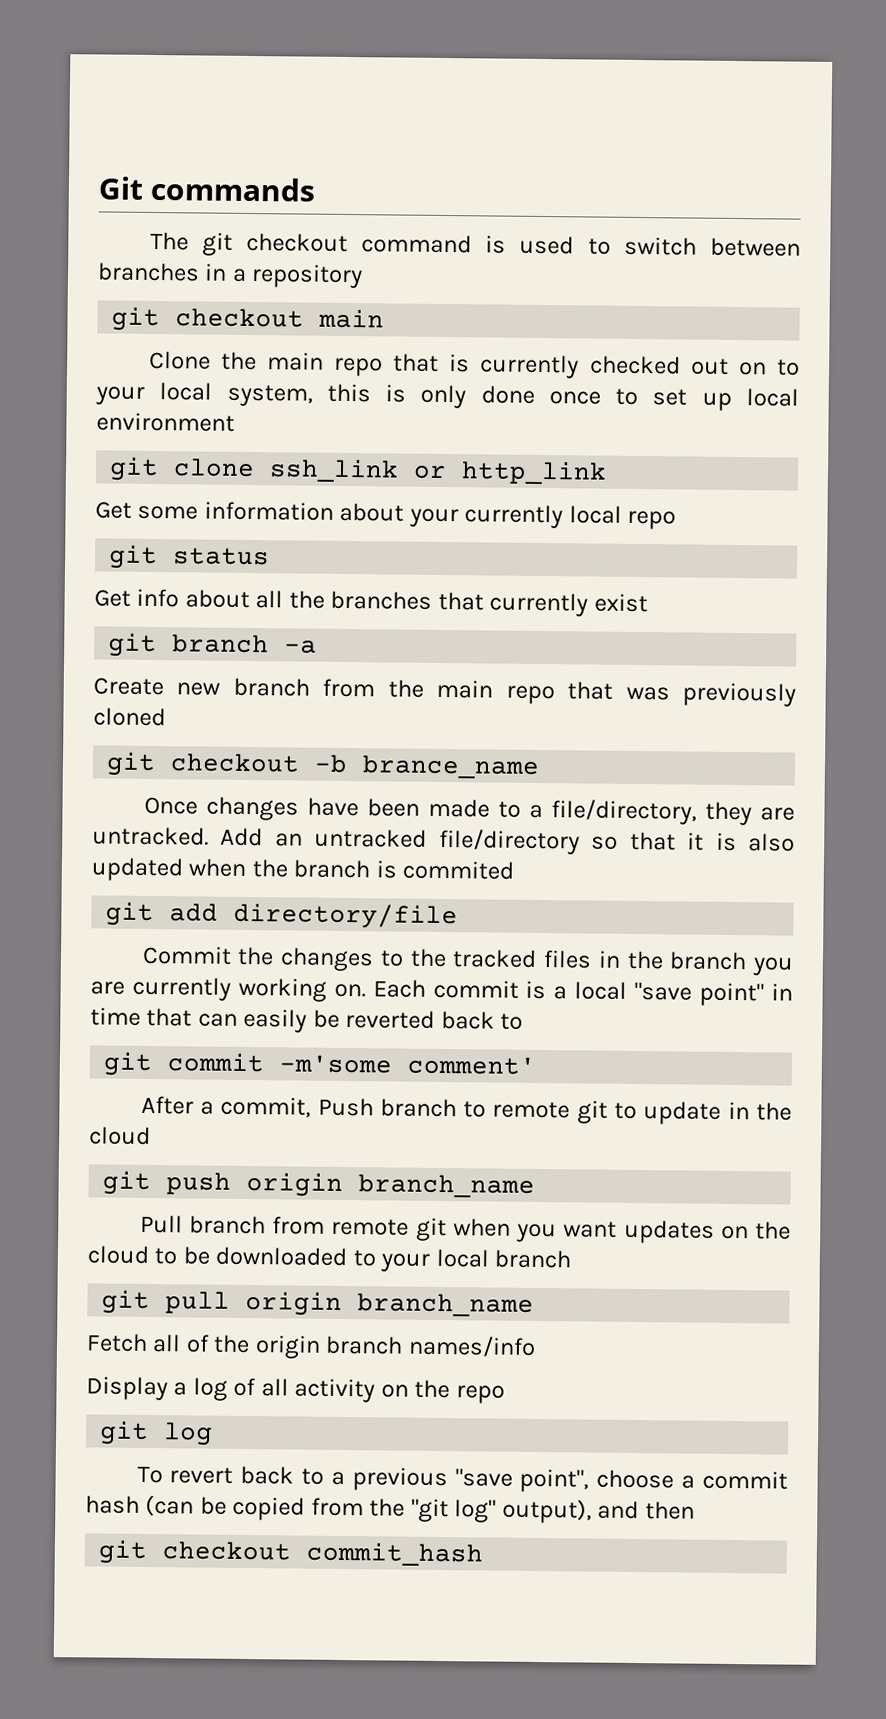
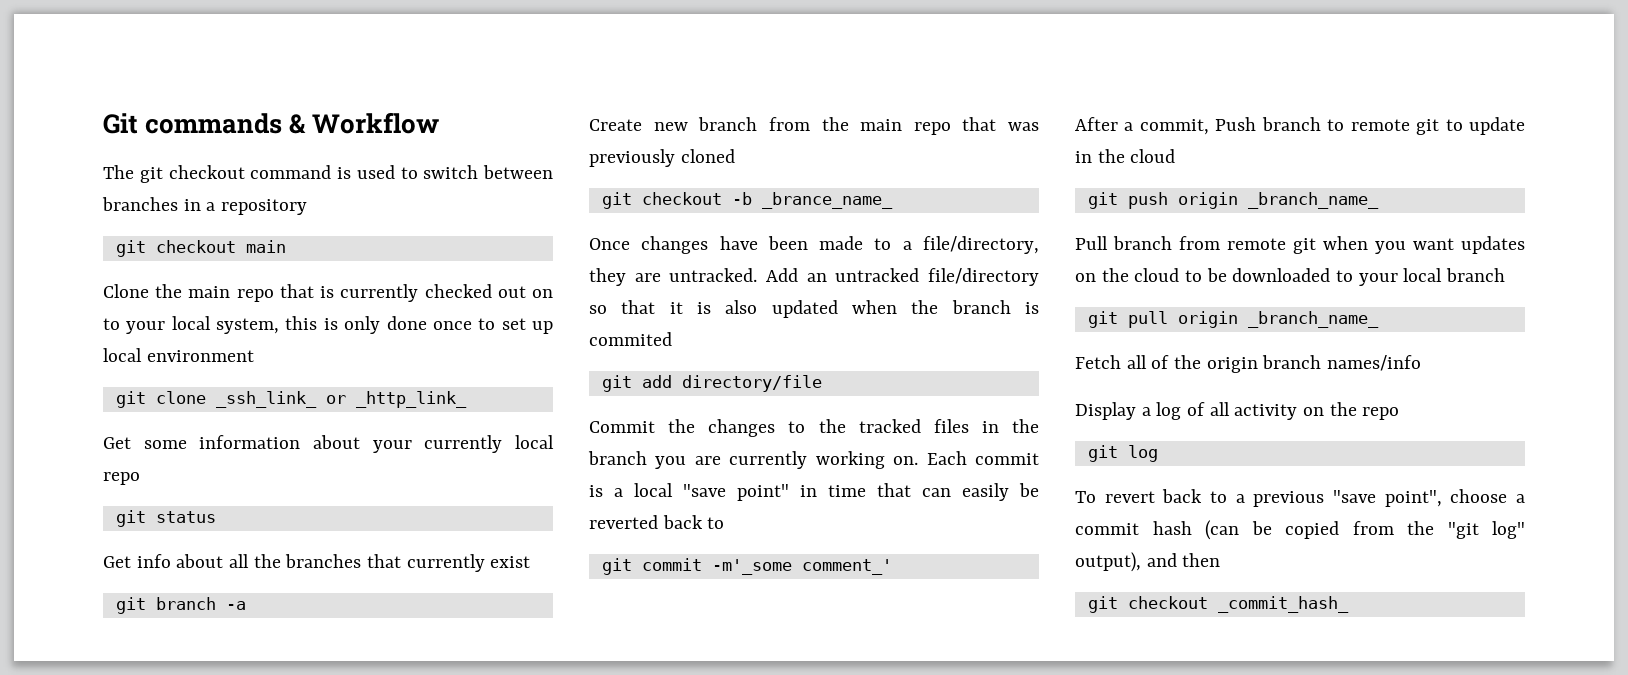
- Git commands
+ Git commands & Workflow
- git clone ssh_link or http_link
+ git clone _ssh_link_ or _http_link_
- git checkout -b brance_name
+ git checkout -b _brance_name_
- git commit -m'some comment'
+ git commit -m'_some comment_'
- git push origin branch_name
+ git push origin _branch_name_
- git pull origin branch_name
+ git pull origin _branch_name_
- git checkout commit_hash
+ git checkout _commit_hash_

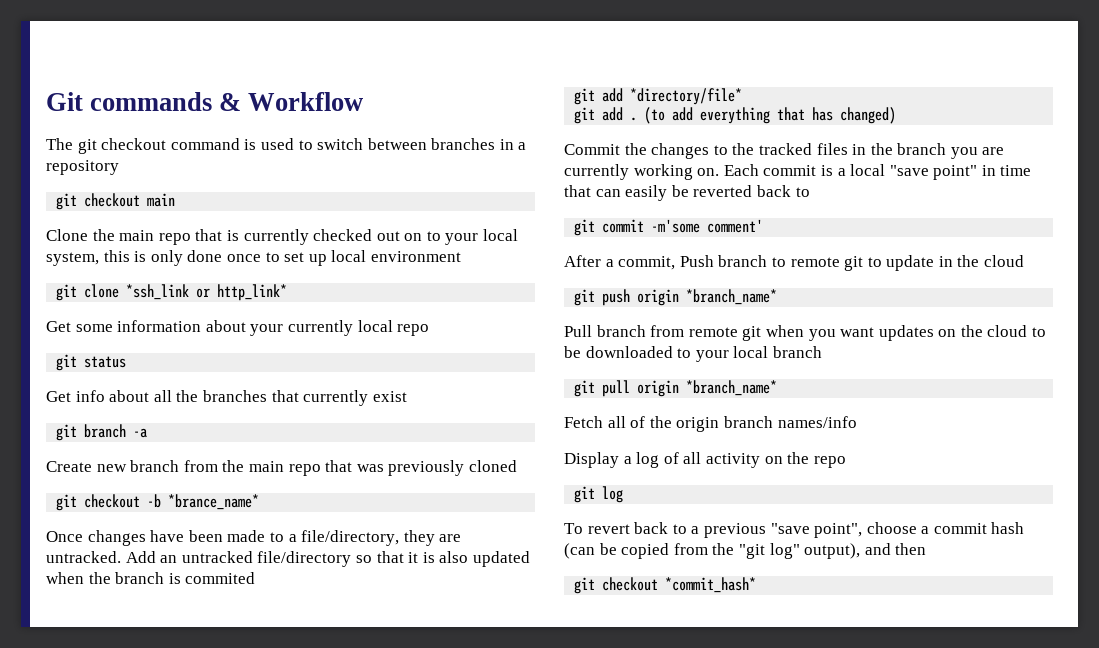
- git clone _ssh_link_ or _http_link_
+ git clone *ssh_link or http_link*
- git checkout -b _brance_name_
+ git checkout -b *brance_name*
- git add directory/file
+ git add *directory/file*
+ git add . (to add everything that has changed)
- git commit -m'_some comment_'
+ git commit -m'some comment'
- git push origin _branch_name_
+ git push origin *branch_name*
- git pull origin _branch_name_
+ git pull origin *branch_name*
- git checkout _commit_hash_
+ git checkout *commit_hash*

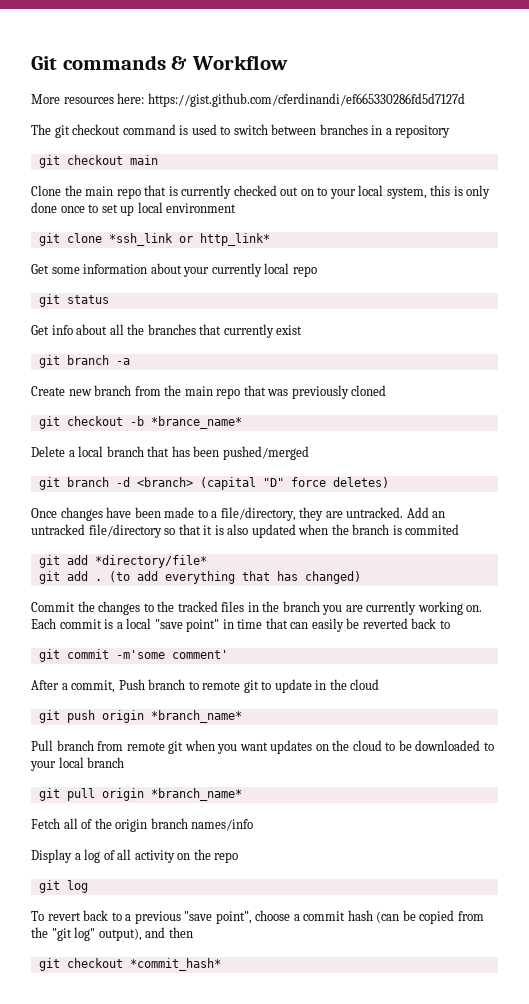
+ More resources here: https://gist.github.com/cferdinandi/ef665330286fd5d7127d
+ Delete a local branch that has been pushed/merged
+ git branch -d <branch> (capital "D" force deletes)

